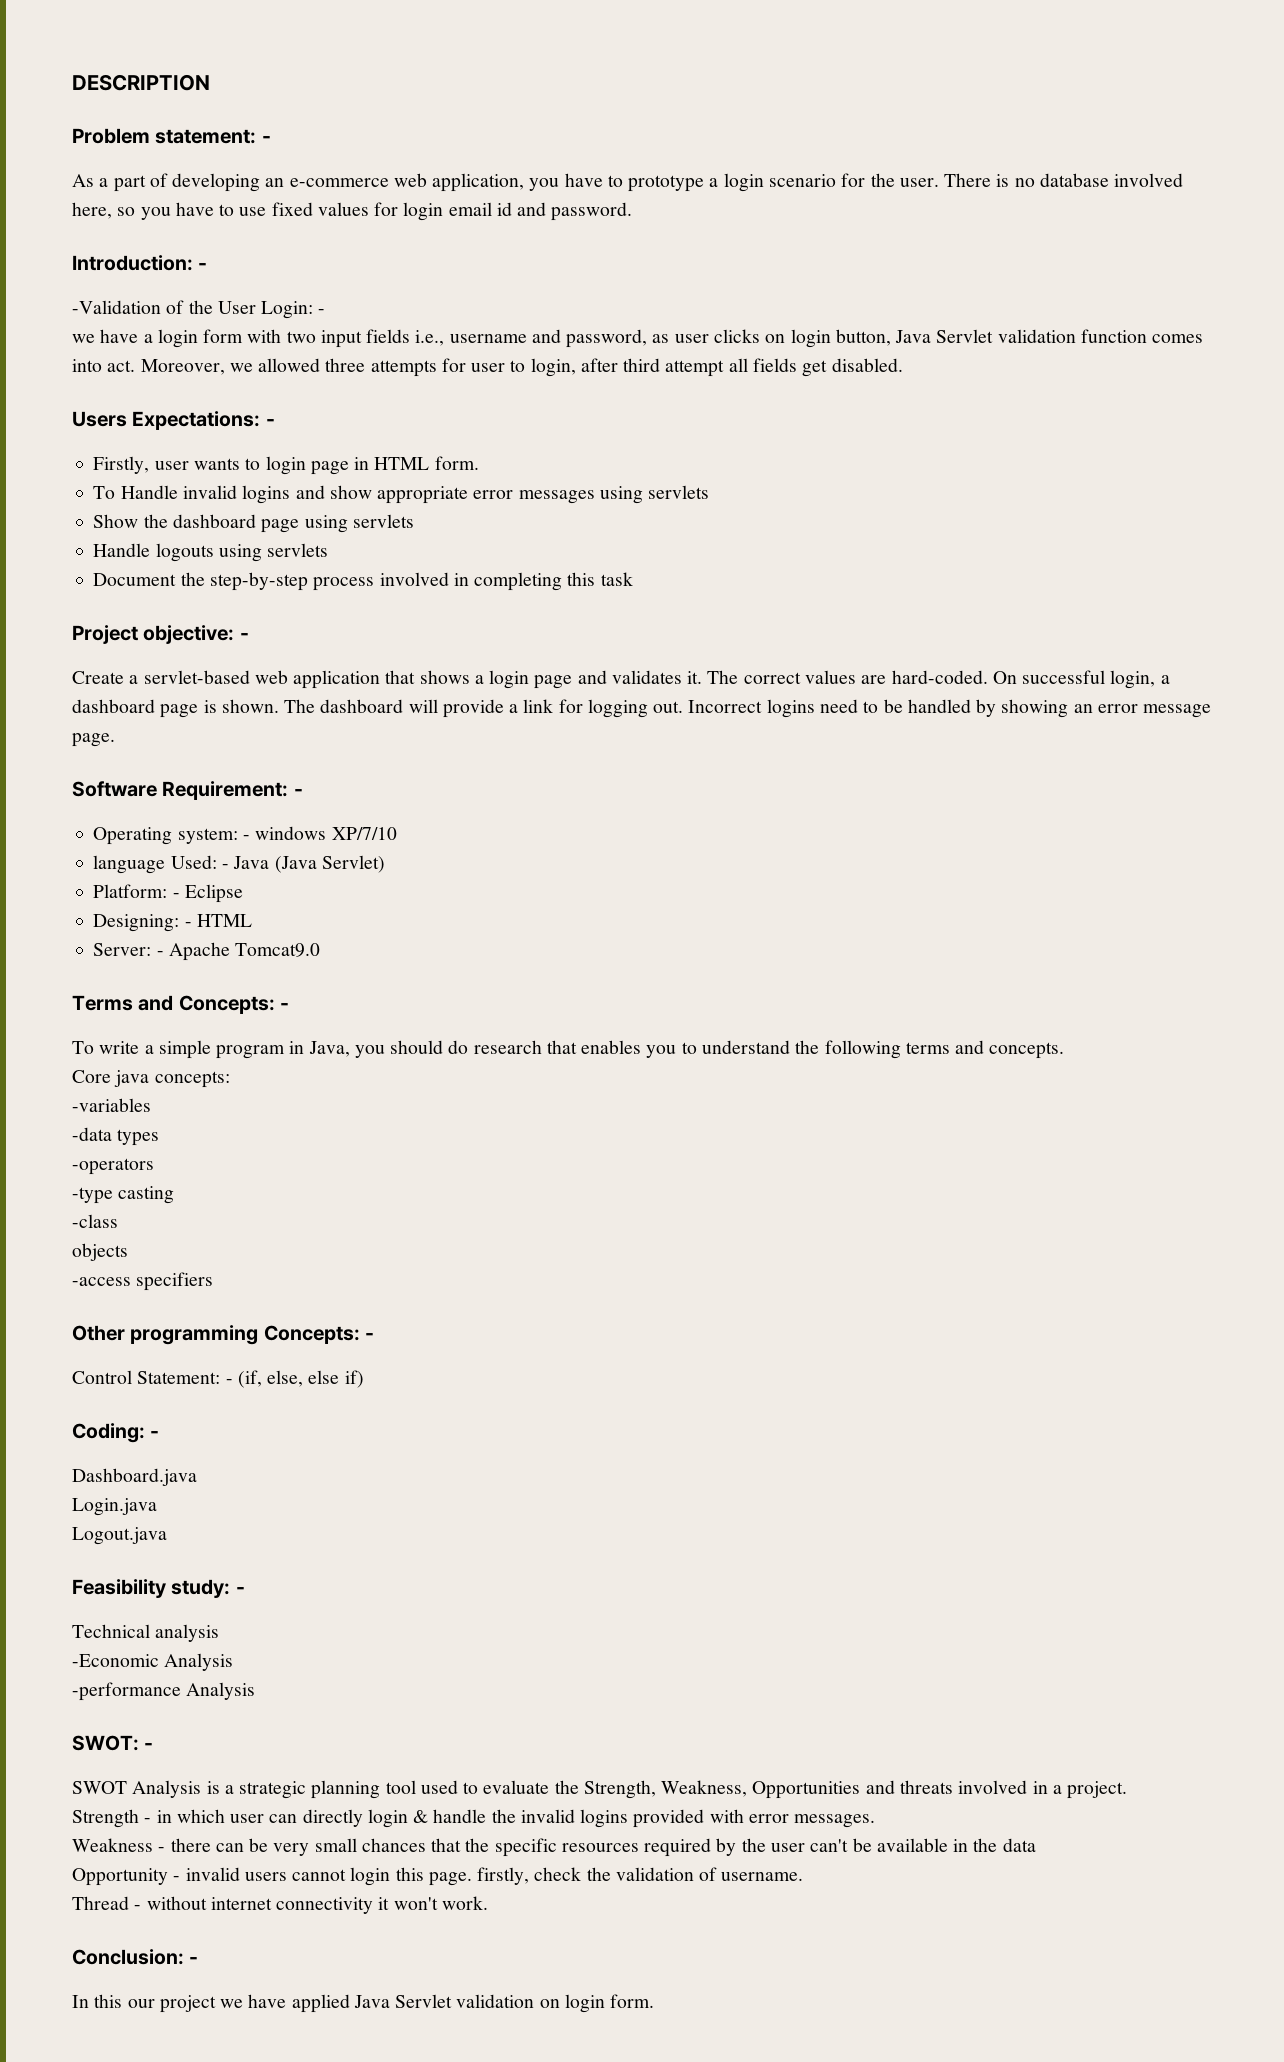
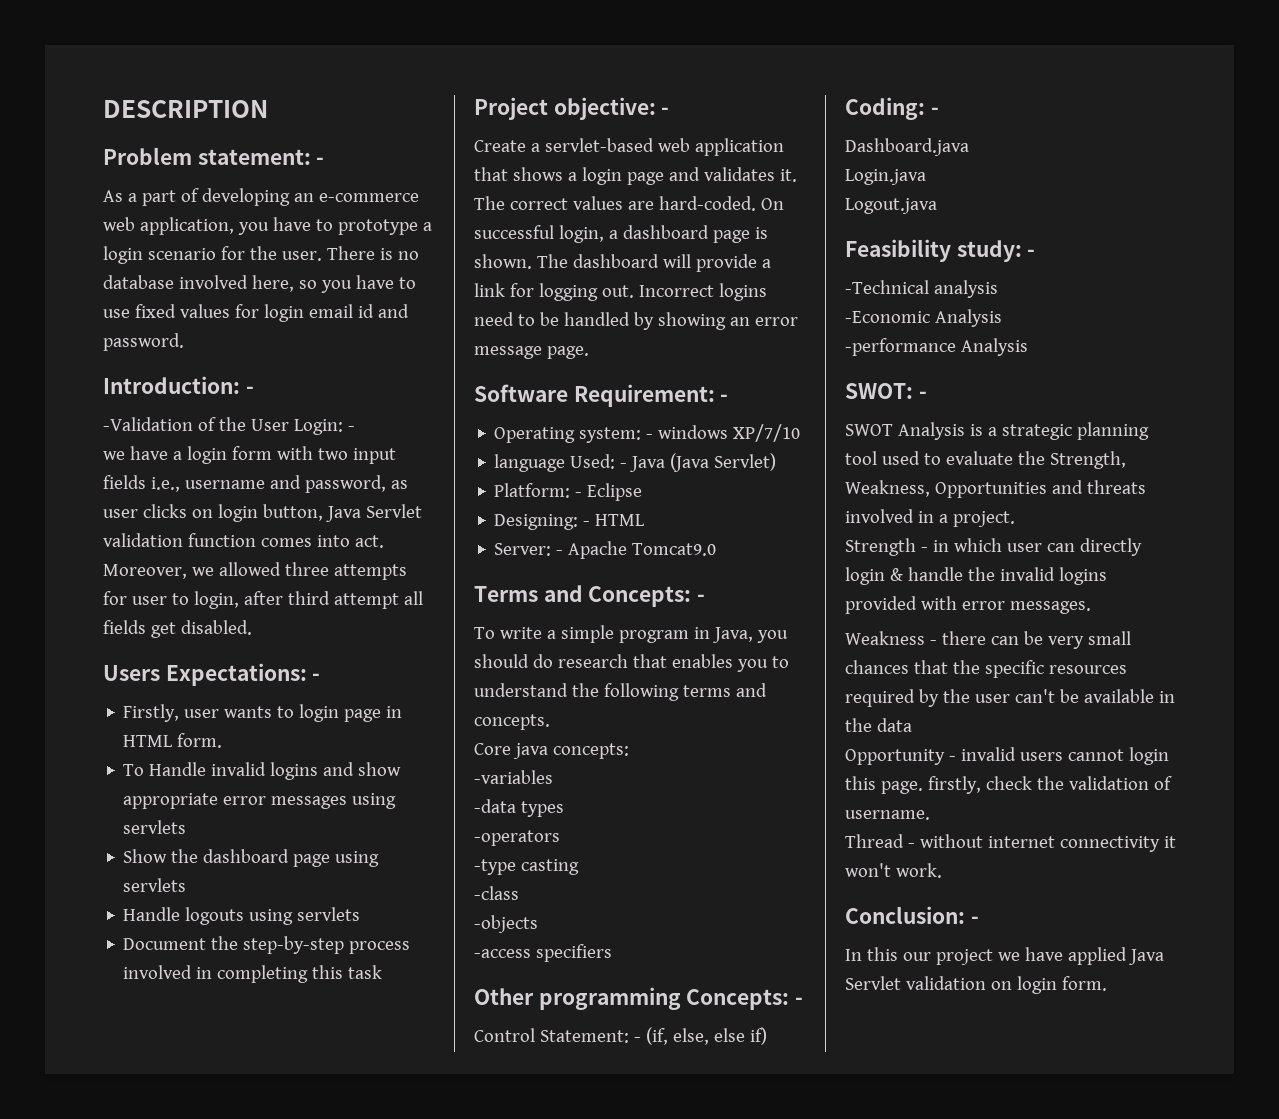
- objects
+ -objects
- Technical analysis
+ -Technical analysis

